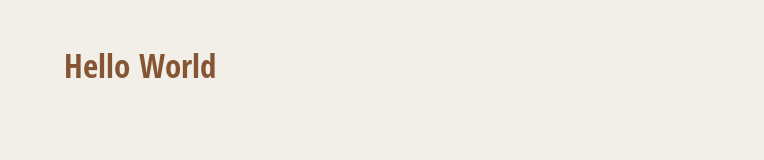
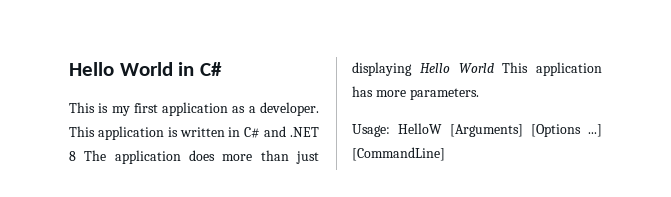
- Hello World
+ Hello World in C#
+ This is my first application as a developer. This application is written in C# and .NET 8 The application does more than just displaying Hello World This application has more parameters.
+ Usage: HelloW [Arguments] [Options ...] [CommandLine]

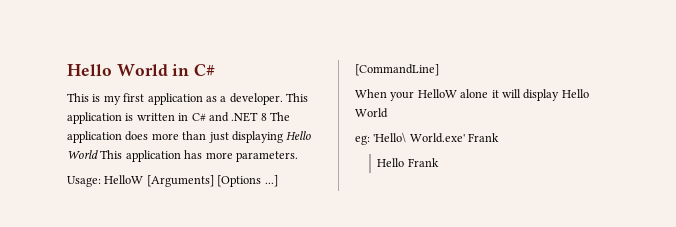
+ When your HelloW alone it will display Hello World
+ eg: 'Hello\ World.exe' Frank
+ Hello Frank

